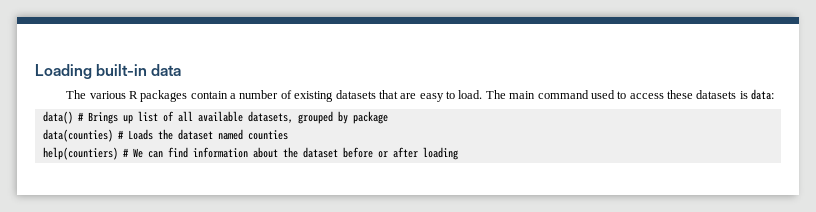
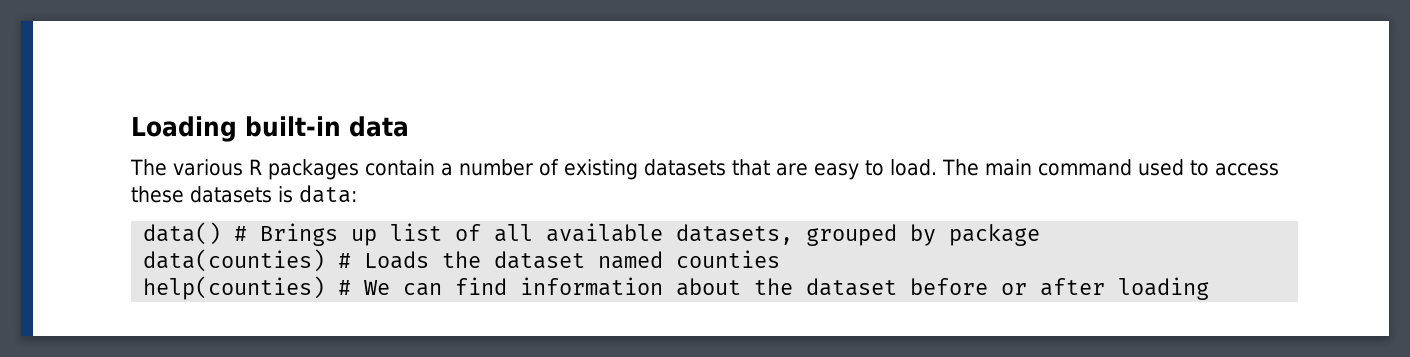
- help(countiers) # We can find information about the dataset before or after loading
+ help(counties) # We can find information about the dataset before or after loading

